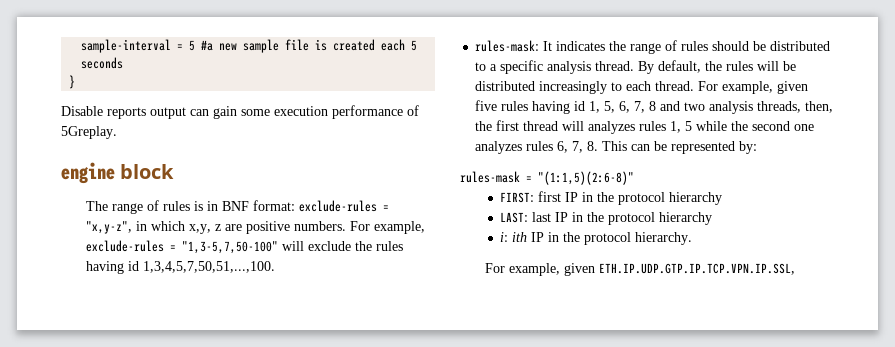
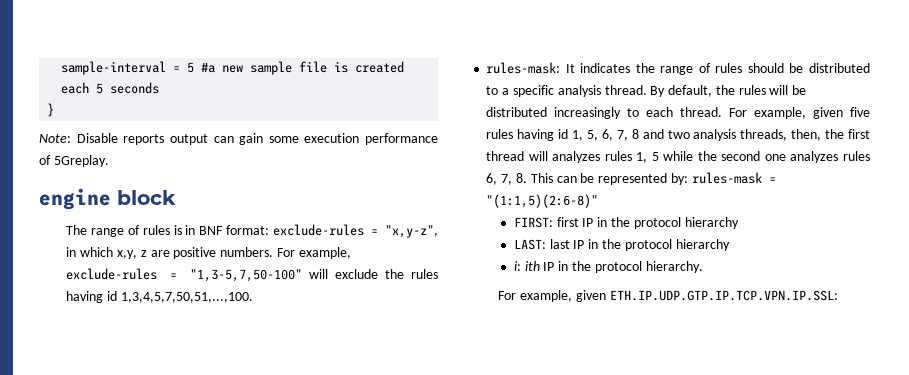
- Disable reports output can gain some execution performance of 5Greplay.
+ Note: Disable reports output can gain some execution performance of 5Greplay.
- For example, given five rules having id 1, 5, 6, 7, 8 and two analysis threads, then, the first thread will analyzes rules 1, 5 while the second one analyzes rules 6, 7, 8. This can be represented by:
- rules-mask = "(1:1,5)(2:6-8)"
+ For example, given five rules having id 1, 5, 6, 7, 8 and two analysis threads, then, the first thread will analyzes rules 1, 5 while the second one analyzes rules 6, 7, 8. This can be represented by: rules-mask = "(1:1,5)(2:6-8)"
- For example, given ETH.IP.UDP.GTP.IP.TCP.VPN.IP.SSL,
+ For example, given ETH.IP.UDP.GTP.IP.TCP.VPN.IP.SSL:

